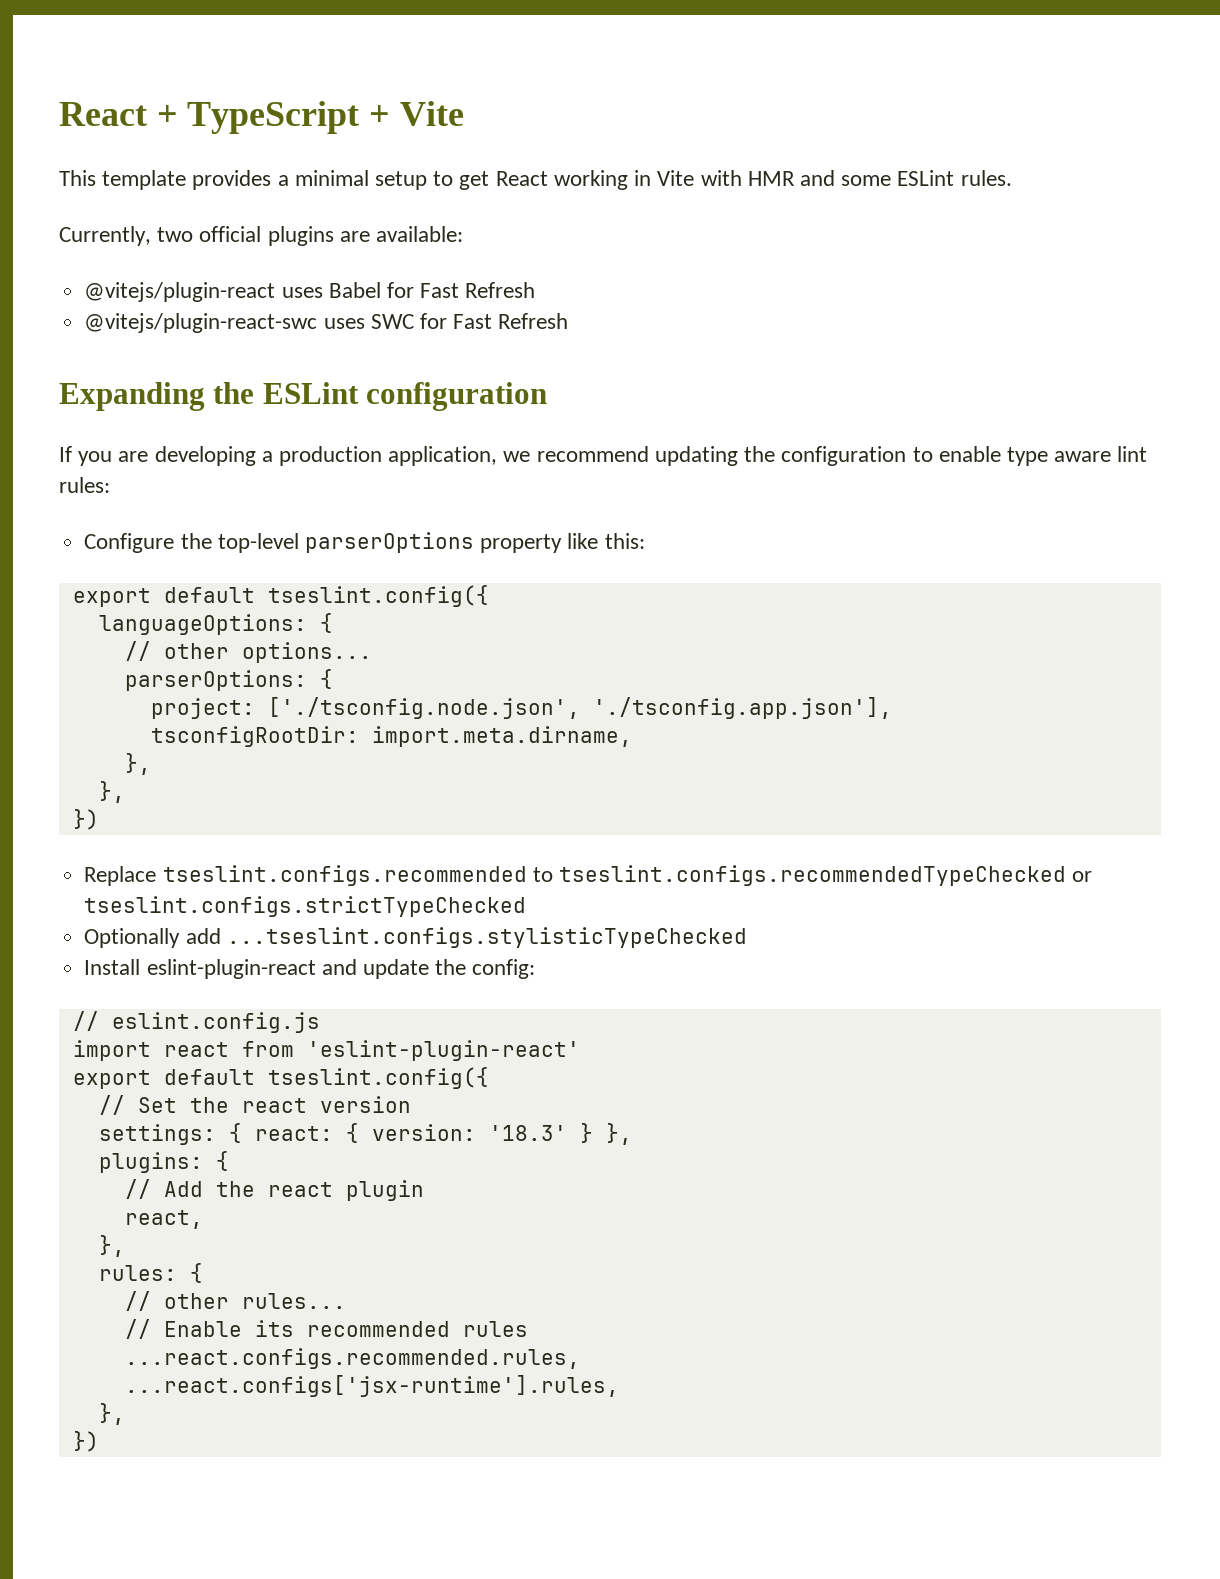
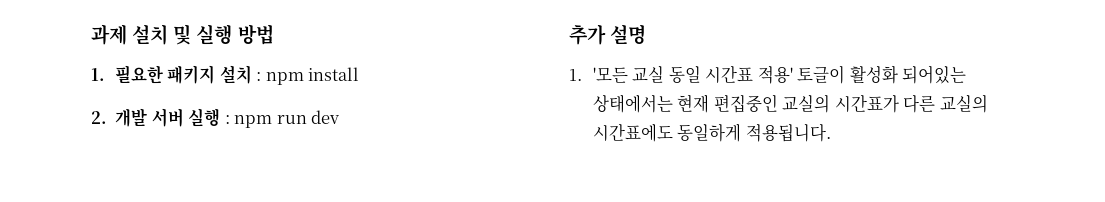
- React + TypeScript + Vite
- This template provides a minimal setup to get React working in Vite with HMR and some ESLint rules.
- Currently, two official plugins are available:
- @vitejs/plugin-react uses Babel for Fast Refresh
- @vitejs/plugin-react-swc uses SWC for Fast Refresh
- Expanding the ESLint configuration
- If you are developing a production application, we recommend updating the configuration to enable type aware lint rules:
- Configure the top-level parserOptions property like this:
- export default tseslint.config({
- languageOptions: {
- // other options...
- parserOptions: {
- project: ['./tsconfig.node.json', './tsconfig.app.json'],
- tsconfigRootDir: import.meta.dirname,
- },
- },
- })
- Replace tseslint.configs.recommended to tseslint.configs.recommendedTypeChecked or tseslint.configs.strictTypeChecked
- Optionally add ...tseslint.configs.stylisticTypeChecked
- Install eslint-plugin-react and update the config:
- // eslint.config.js
- import react from 'eslint-plugin-react'
- export default tseslint.config({
- // Set the react version
- settings: { react: { version: '18.3' } },
- plugins: {
- // Add the react plugin
- react,
- },
- rules: {
- // other rules...
- // Enable its recommended rules
- ...react.configs.recommended.rules,
- ...react.configs['jsx-runtime'].rules,
- },
- })
+ 과제 설치 및 실행 방법
+ 1. 필요한 패키지 설치 : npm install
+ 2. 개발 서버 실행 : npm run dev
+ 추가 설명
+ 1. '모든 교실 동일 시간표 적용' 토글이 활성화 되어있는 상태에서는 현재 편집중인 교실의 시간표가 다른 교실의 시간표에도 동일하게 적용됩니다.

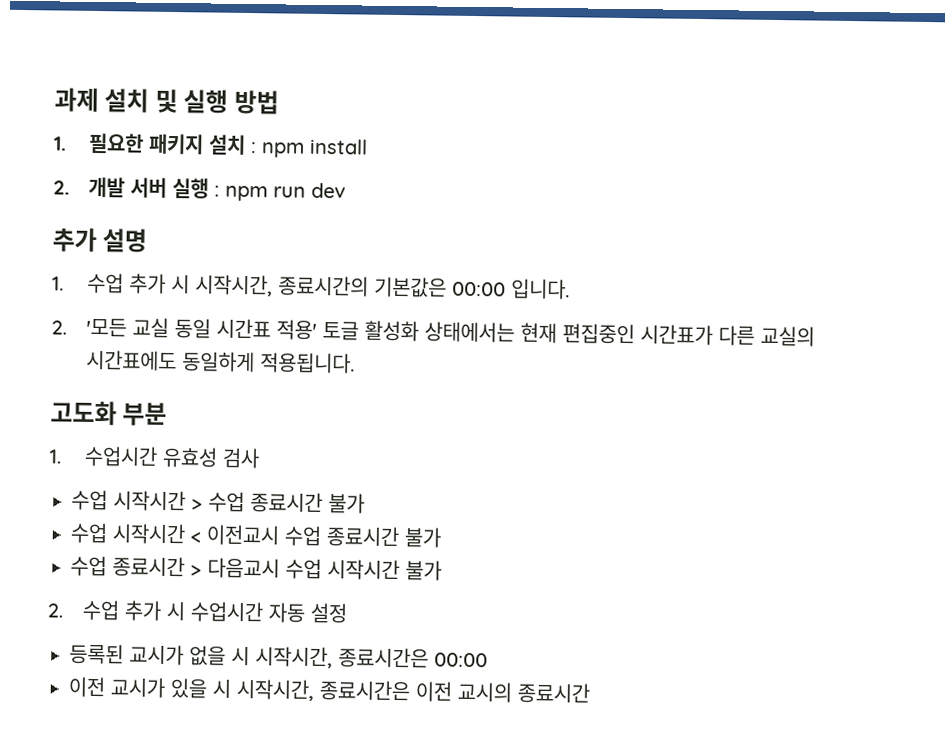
- 1. '모든 교실 동일 시간표 적용' 토글이 활성화 되어있는 상태에서는 현재 편집중인 교실의 시간표가 다른 교실의 시간표에도 동일하게 적용됩니다.
+ 1. 수업 추가 시 시작시간, 종료시간의 기본값은 00:00 입니다.
+ 2. '모든 교실 동일 시간표 적용' 토글 활성화 상태에서는 현재 편집중인 시간표가 다른 교실의 시간표에도 동일하게 적용됩니다.
+ 고도화 부분
+ 1. 수업시간 유효성 검사
+ 수업 시작시간 > 수업 종료시간 불가
+ 수업 시작시간 < 이전교시 수업 종료시간 불가
+ 수업 종료시간 > 다음교시 수업 시작시간 불가
+ 2. 수업 추가 시 수업시간 자동 설정
+ 등록된 교시가 없을 시 시작시간, 종료시간은 00:00
+ 이전 교시가 있을 시 시작시간, 종료시간은 이전 교시의 종료시간

